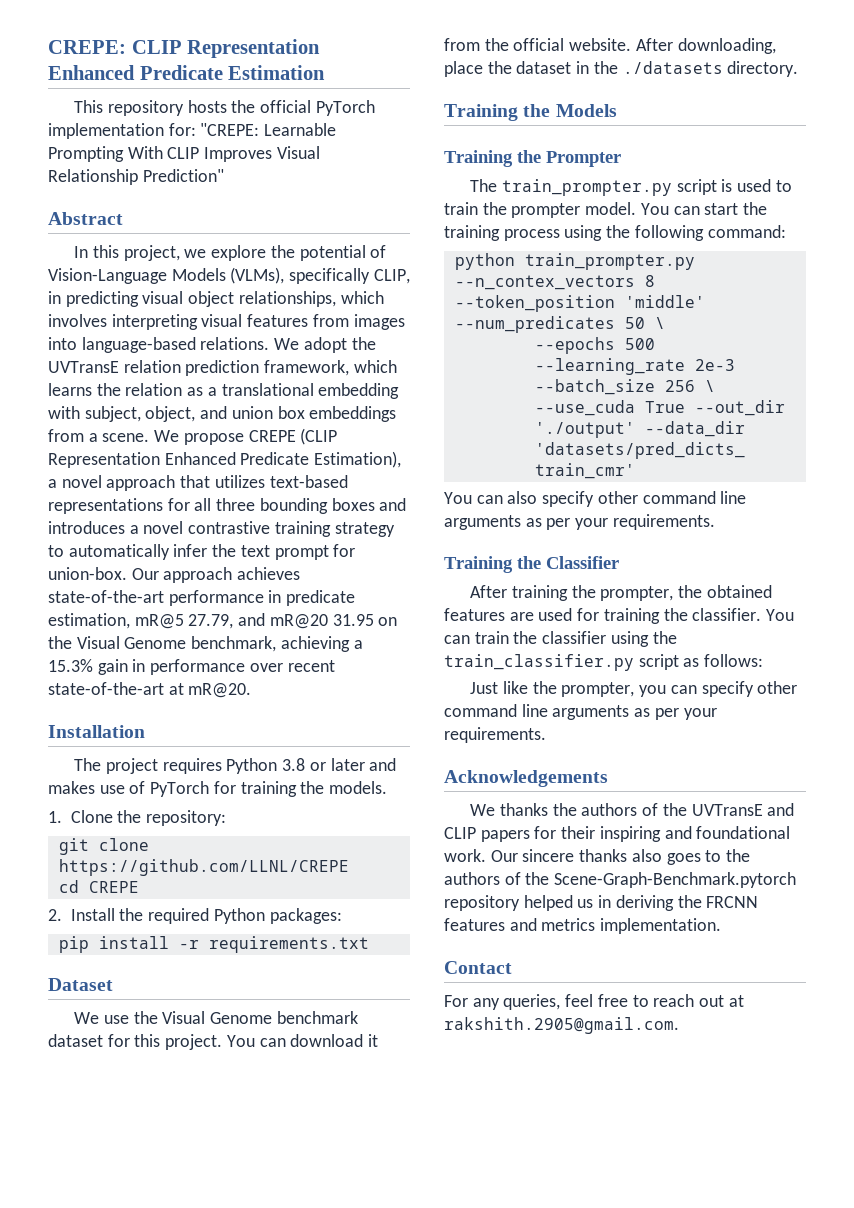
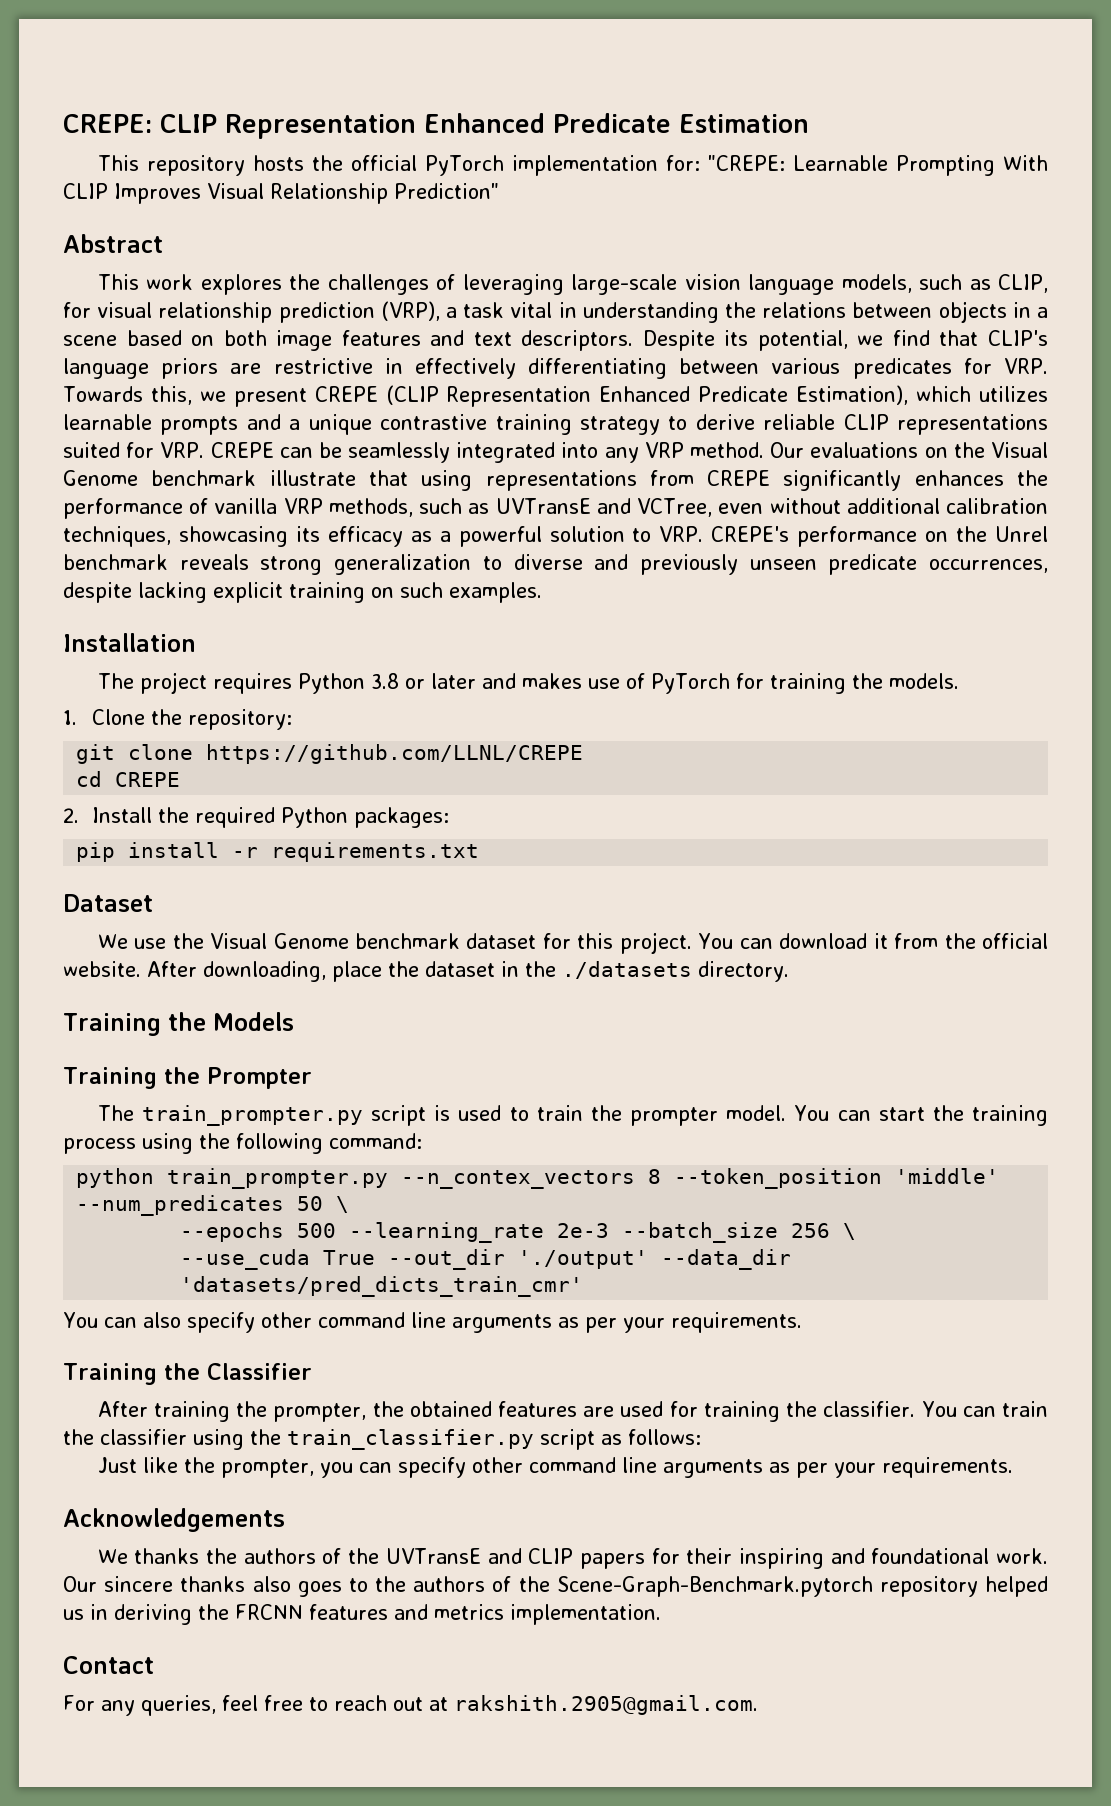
- In this project, we explore the potential of Vision-Language Models (VLMs), specifically CLIP, in predicting visual object relationships, which involves interpreting visual features from images into language-based relations. We adopt the UVTransE relation prediction framework, which learns the relation as a translational embedding with subject, object, and union box embeddings from a scene. We propose CREPE (CLIP Representation Enhanced Predicate Estimation), a novel approach that utilizes text-based representations for all three bounding boxes and introduces a novel contrastive training strategy to automatically infer the text prompt for union-box. Our approach achieves state-of-the-art performance in predicate estimation, mR@5 27.79, and mR@20 31.95 on the Visual Genome benchmark, achieving a 15.3% gain in performance over recent state-of-the-art at mR@20.
+ This work explores the challenges of leveraging large-scale vision language models, such as CLIP, for visual relationship prediction (VRP), a task vital in understanding the relations between objects in a scene based on both image features and text descriptors. Despite its potential, we find that CLIP's language priors are restrictive in effectively differentiating between various predicates for VRP. Towards this, we present CREPE (CLIP Representation Enhanced Predicate Estimation), which utilizes learnable prompts and a unique contrastive training strategy to derive reliable CLIP representations suited for VRP. CREPE can be seamlessly integrated into any VRP method. Our evaluations on the Visual Genome benchmark illustrate that using representations from CREPE significantly enhances the performance of vanilla VRP methods, such as UVTransE and VCTree, even without additional calibration techniques, showcasing its efficacy as a powerful solution to VRP. CREPE's performance on the Unrel benchmark reveals strong generalization to diverse and previously unseen predicate occurrences, despite lacking explicit training on such examples.

